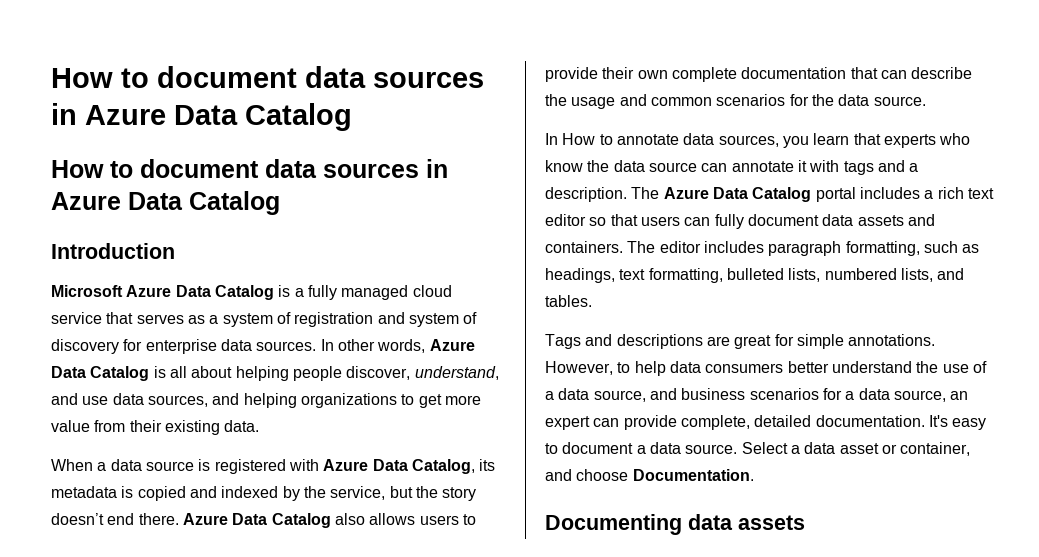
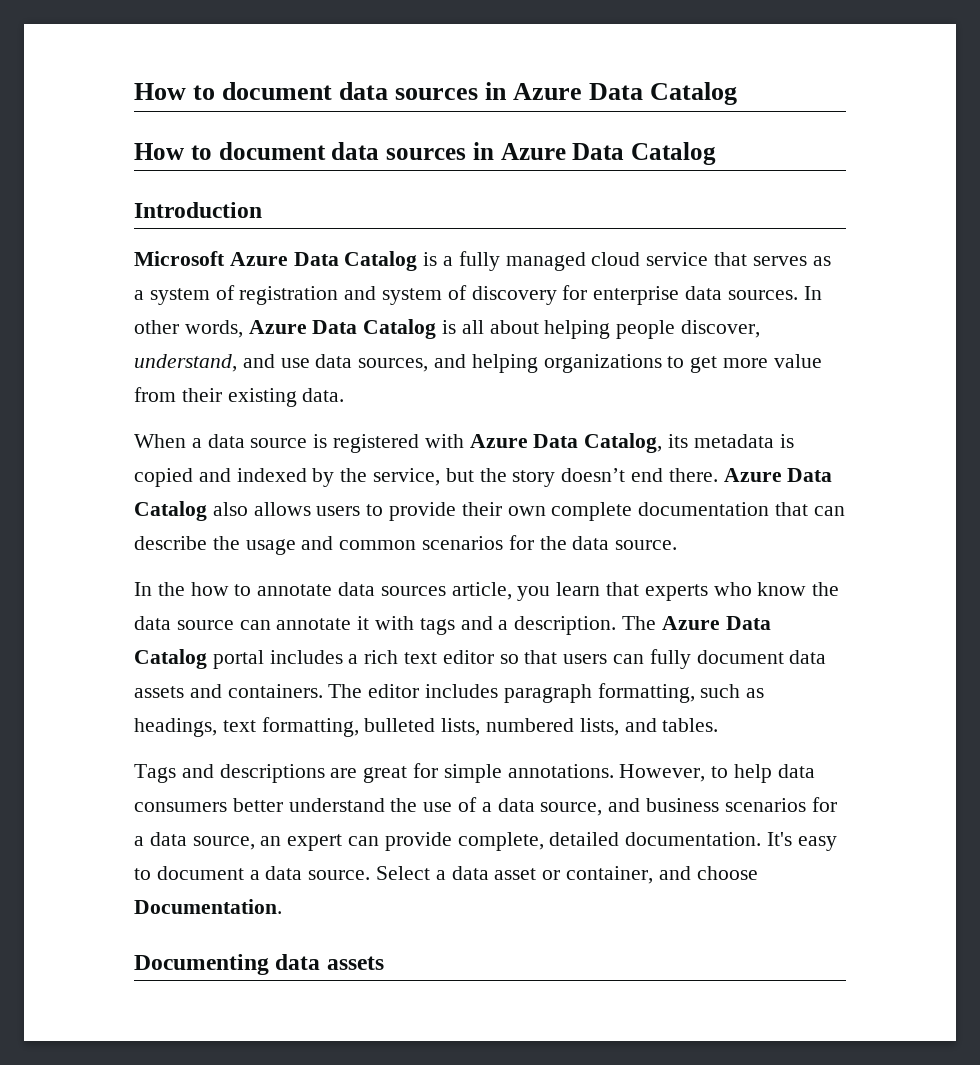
- In How to annotate data sources, you learn that experts who know the data source can annotate it with tags and a description.
+ In the how to annotate data sources article, you learn that experts who know the data source can annotate it with tags and a description.

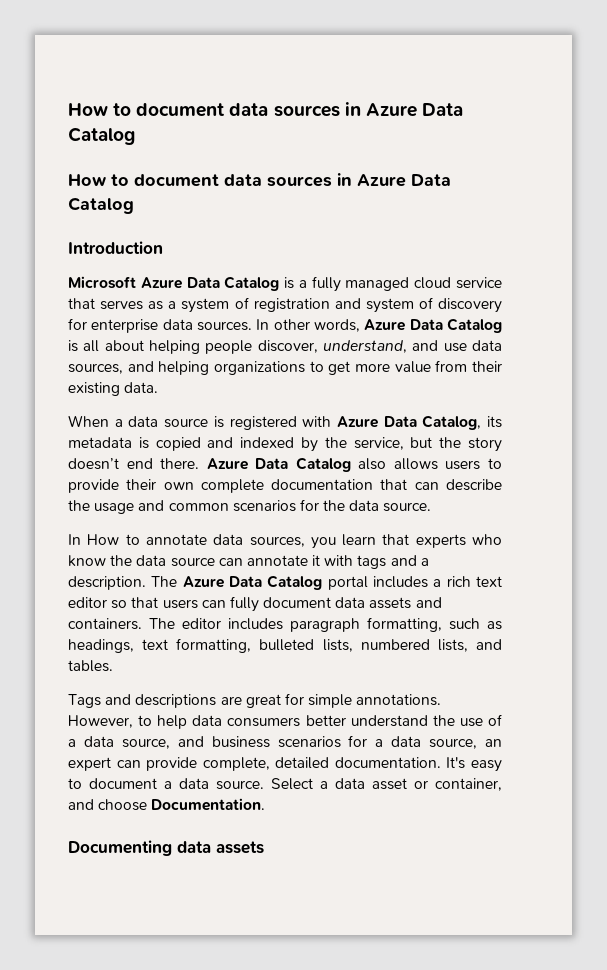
- In the how to annotate data sources article, you learn that experts who know the data source can annotate it with tags and a description.
+ In How to annotate data sources, you learn that experts who know the data source can annotate it with tags and a description.

